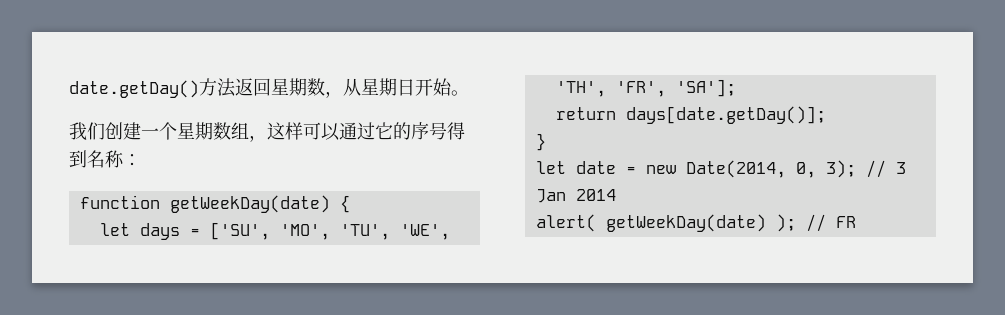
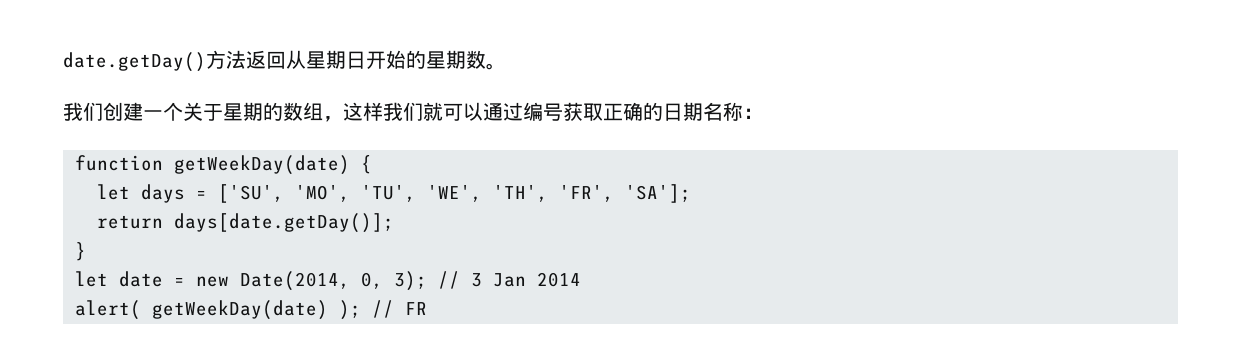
- date.getDay()方法返回星期数，从星期日开始。
+ date.getDay()方法返回从星期日开始的星期数。
- 我们创建一个星期数组，这样可以通过它的序号得到名称：
+ 我们创建一个关于星期的数组，这样我们就可以通过编号获取正确的日期名称：

